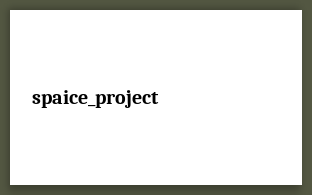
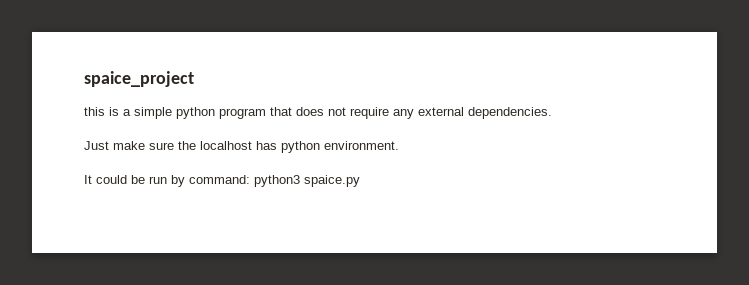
+ this is a simple python program that does not require any external dependencies.
+ Just make sure the localhost has python environment.
+ It could be run by command: python3 spaice.py

